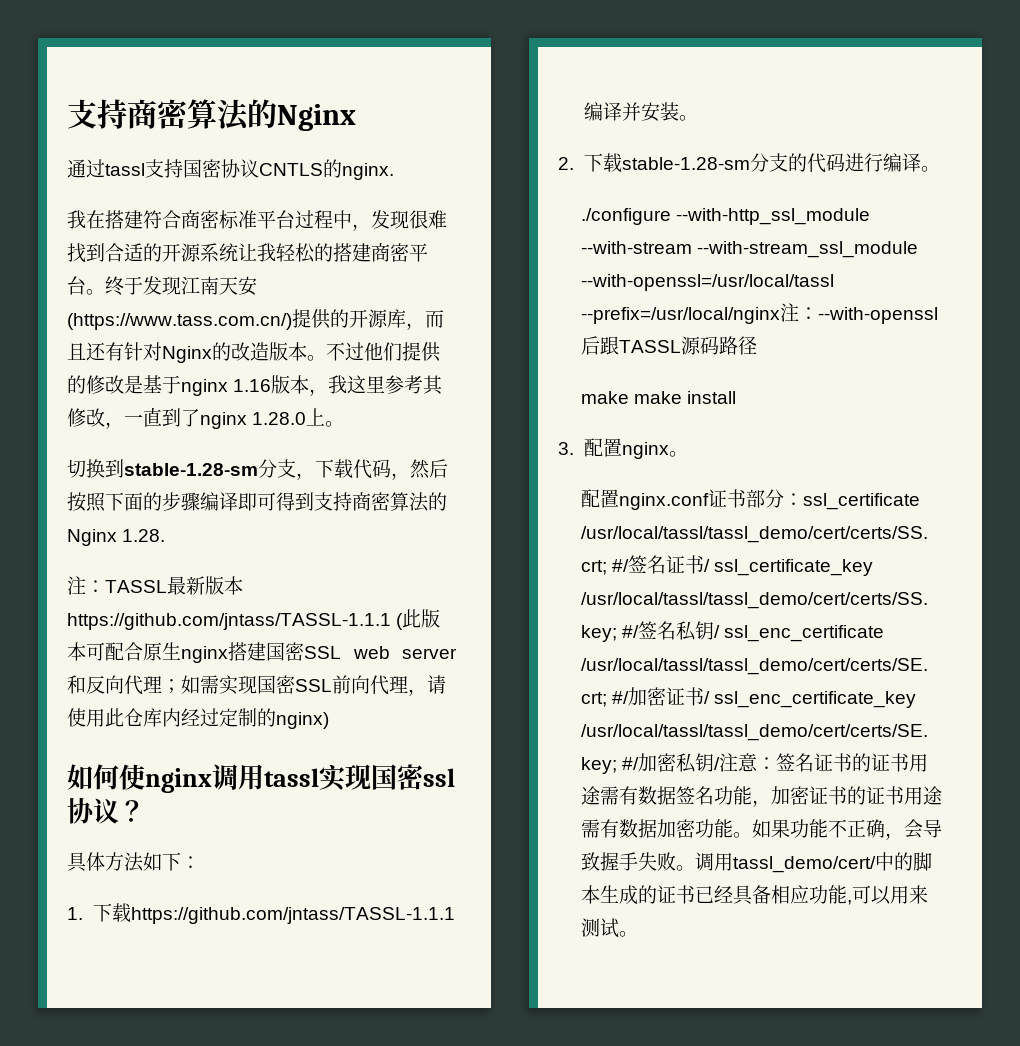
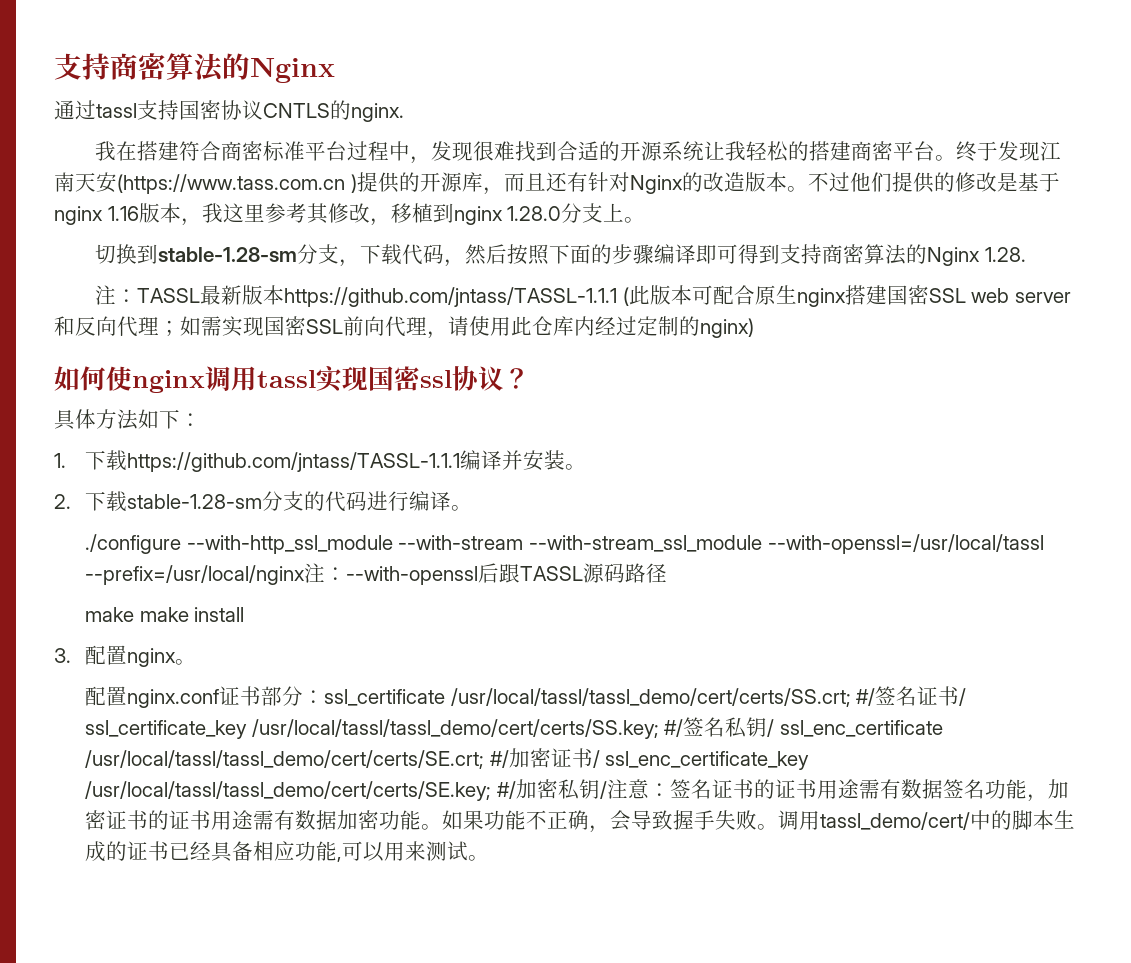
- 终于发现江南天安(https://www.tass.com.cn/)提供的开源库，而且还有针对Nginx的改造版本。
+ 终于发现江南天安(https://www.tass.com.cn )提供的开源库，而且还有针对Nginx的改造版本。
- 不过他们提供的修改是基于nginx 1.16版本，我这里参考其修改，一直到了nginx 1.28.0上。
+ 不过他们提供的修改是基于nginx 1.16版本，我这里参考其修改，移植到nginx 1.28.0分支上。

